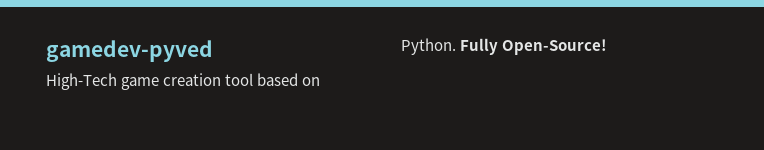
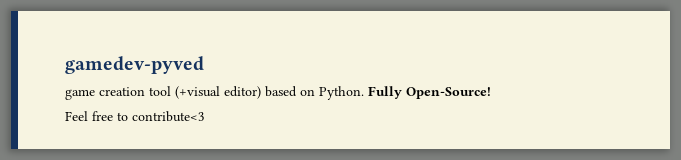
- High-Tech game creation tool based on Python.
+ game creation tool (+visual editor) based on Python.
+ Feel free to contribute<3

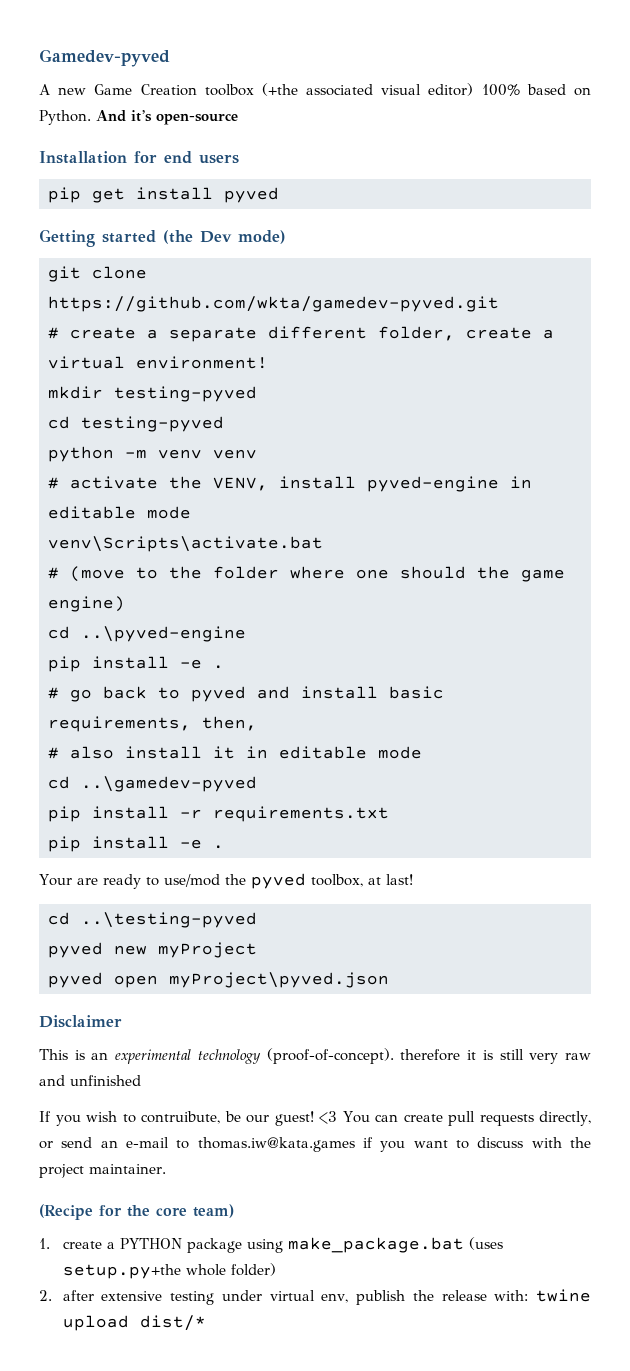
- gamedev-pyved
- game creation tool (+visual editor) based on Python. Fully Open-Source!
- Feel free to contribute<3
+ Gamedev-pyved
+ A new Game Creation toolbox (+the associated visual editor) 100% based on Python. And it’s open-source
+ Installation for end users
+ pip get install pyved
+ Getting started (the Dev mode)
+ git clone https://github.com/wkta/gamedev-pyved.git
+ # create a separate different folder, create a virtual environment!
+ mkdir testing-pyved
+ cd testing-pyved
+ python -m venv venv
+ # activate the VENV, install pyved-engine in editable mode
+ venv\Scripts\activate.bat
+ # (move to the folder where one should the game engine)
+ cd ..\pyved-engine
+ pip install -e .
+ # go back to pyved and install basic requirements, then,
+ # also install it in editable mode
+ cd ..\gamedev-pyved
+ pip install -r requirements.txt
+ pip install -e .
+ Your are ready to use/mod the pyved toolbox, at last!
+ cd ..\testing-pyved
+ pyved new myProject
+ pyved open myProject\pyved.json
+ Disclaimer
+ This is an experimental technology (proof-of-concept). therefore it is still very raw and unfinished
+ If you wish to contruibute, be our guest! <3 You can create pull requests directly, or send an e-mail to thomas.iw@kata.games if you want to discuss with the project maintainer.
+ (Recipe for the core team)
+ 1. create a PYTHON package using make_package.bat (uses setup.py+the whole folder)
+ 2. after extensive testing under virtual env, publish the release with: twine upload dist/*

